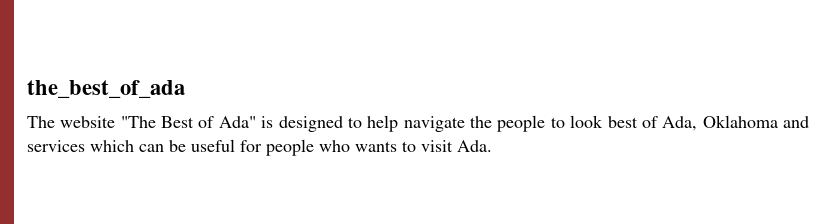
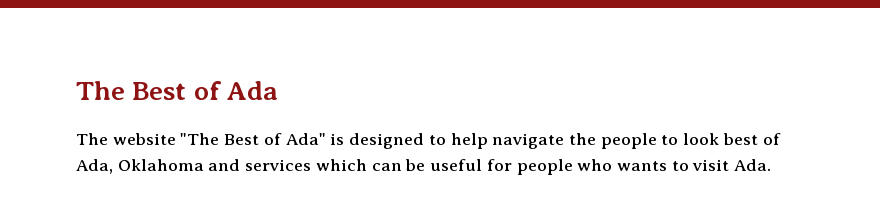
- the_best_of_ada
+ The Best of Ada

